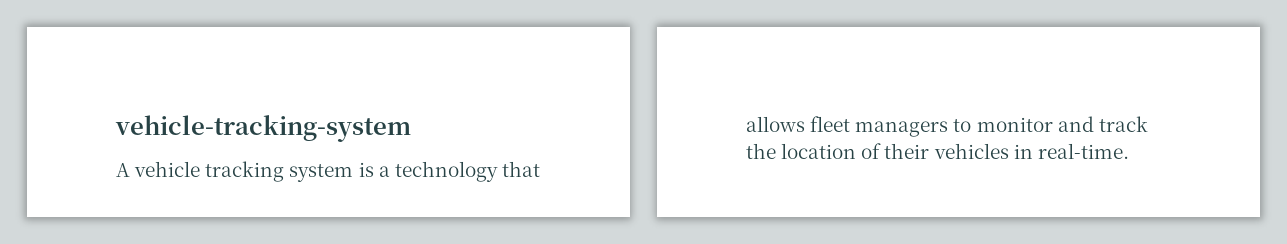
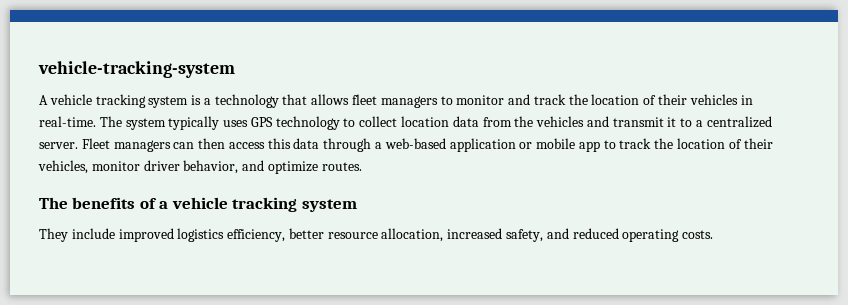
+ The system typically uses GPS technology to collect location data from the vehicles and transmit it to a centralized server. Fleet managers can then access this data through a web-based application or mobile app to track the location of their vehicles, monitor driver behavior, and optimize routes.
+ The benefits of a vehicle tracking system
+ They include improved logistics efficiency, better resource allocation, increased safety, and reduced operating costs.

